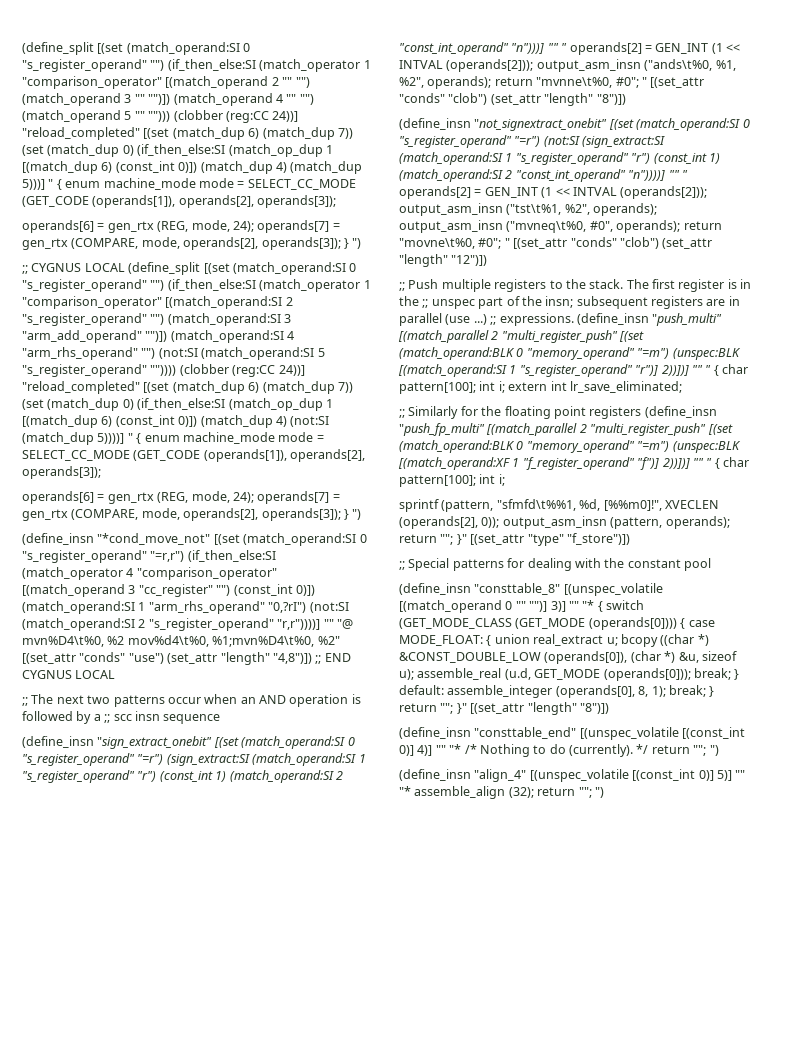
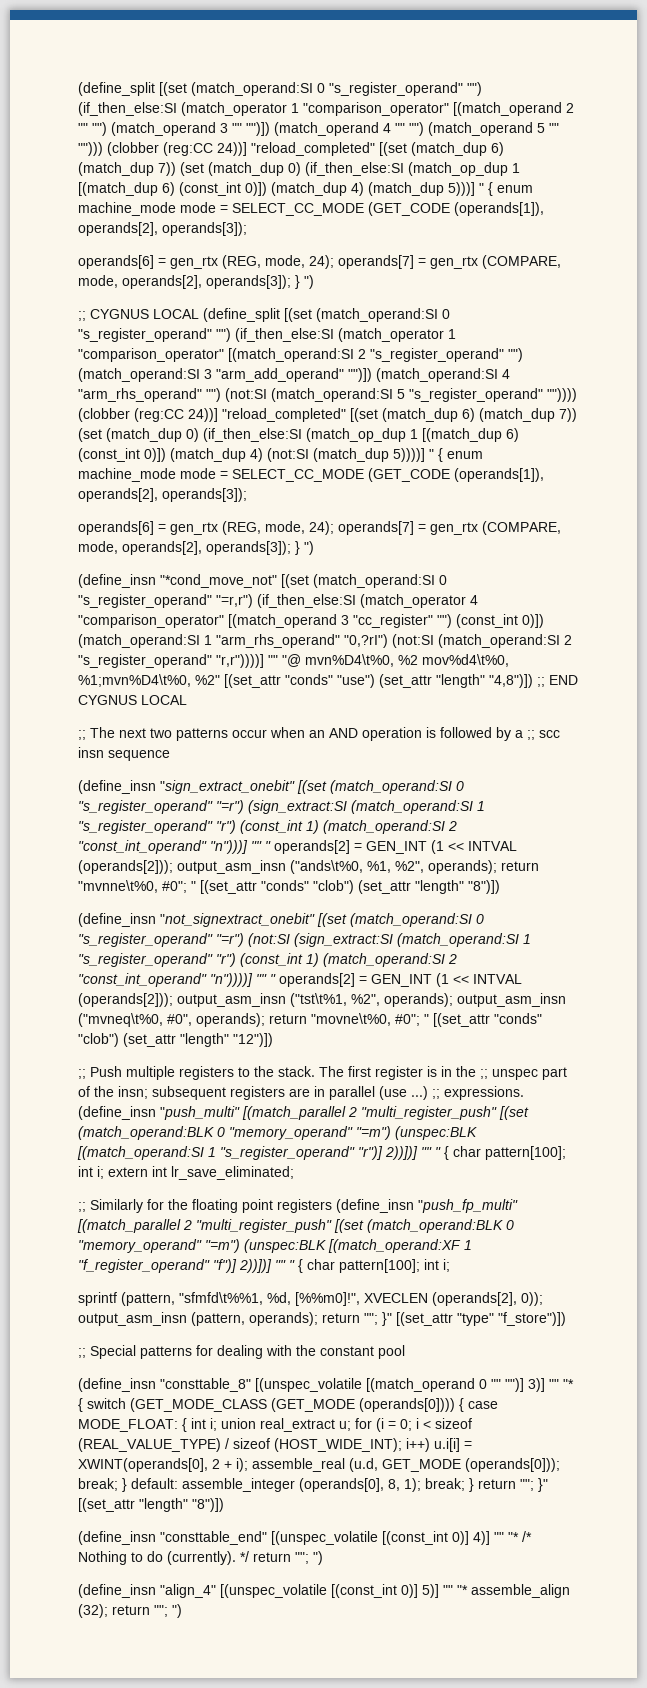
- (define_insn "consttable_8" [(unspec_volatile [(match_operand 0 "" "")] 3)] "" "* { switch (GET_MODE_CLASS (GET_MODE (operands[0]))) { case MODE_FLOAT: { union real_extract u; bcopy ((char *) &CONST_DOUBLE_LOW (operands[0]), (char *) &u, sizeof u); assemble_real (u.d, GET_MODE (operands[0])); break; } default: assemble_integer (operands[0], 8, 1); break; } return ""; }" [(set_attr "length" "8")])
+ (define_insn "consttable_8" [(unspec_volatile [(match_operand 0 "" "")] 3)] "" "* { switch (GET_MODE_CLASS (GET_MODE (operands[0]))) { case MODE_FLOAT: { int i; union real_extract u; for (i = 0; i < sizeof (REAL_VALUE_TYPE) / sizeof (HOST_WIDE_INT); i++) u.i[i] = XWINT(operands[0], 2 + i); assemble_real (u.d, GET_MODE (operands[0])); break; } default: assemble_integer (operands[0], 8, 1); break; } return ""; }" [(set_attr "length" "8")])

